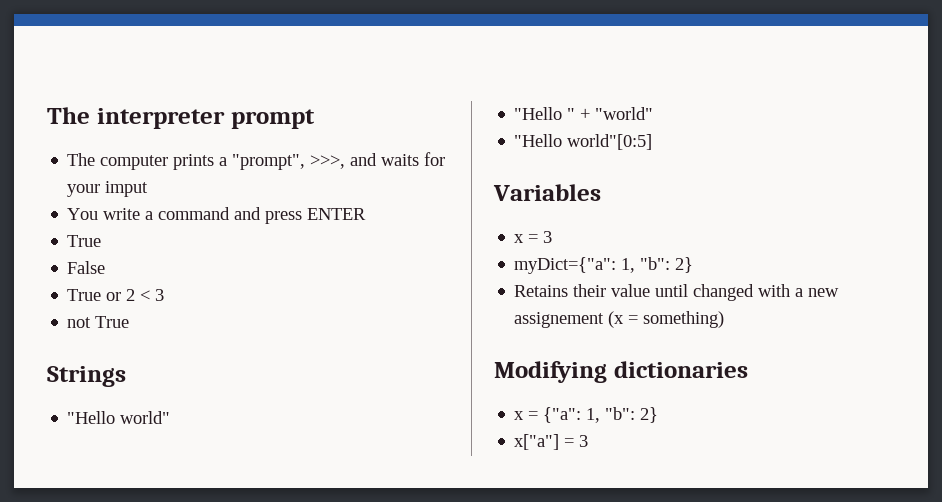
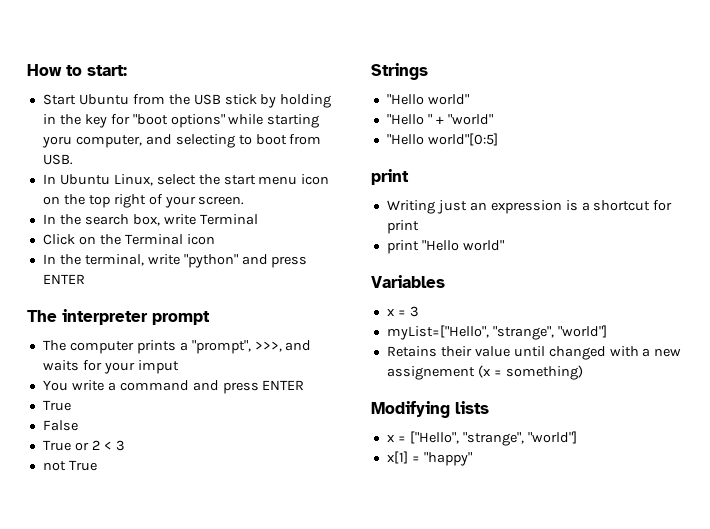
+ How to start:
+ Start Ubuntu from the USB stick by holding in the key for "boot options" while starting yoru computer, and selecting to boot from USB.
+ In Ubuntu Linux, select the start menu icon on the top right of your screen.
+ In the search box, write Terminal
+ Click on the Terminal icon
+ In the terminal, write "python" and press ENTER
  "Hello world"[0:5]
+ print
+ Writing just an expression is a shortcut for print
+ print "Hello world"
- myDict={"a": 1, "b": 2}
+ myList=["Hello", "strange", "world"]
- Modifying dictionaries
- x = {"a": 1, "b": 2}
- x["a"] = 3
+ Modifying lists
+ x = ["Hello", "strange", "world"]
+ x[1] = "happy"

